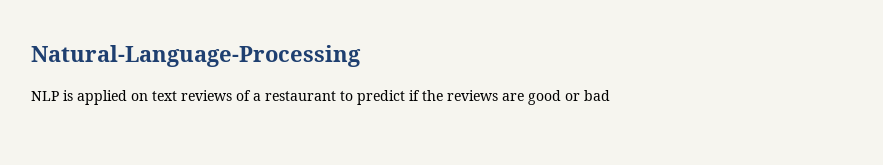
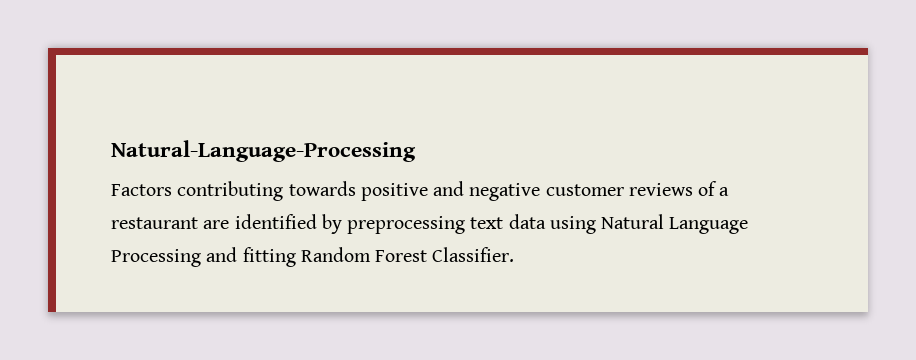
- NLP is applied on text reviews of a restaurant to predict if the reviews are good or bad
+ Factors contributing towards positive and negative customer reviews of a restaurant are identified by preprocessing text data using Natural Language Processing and fitting Random Forest Classifier.

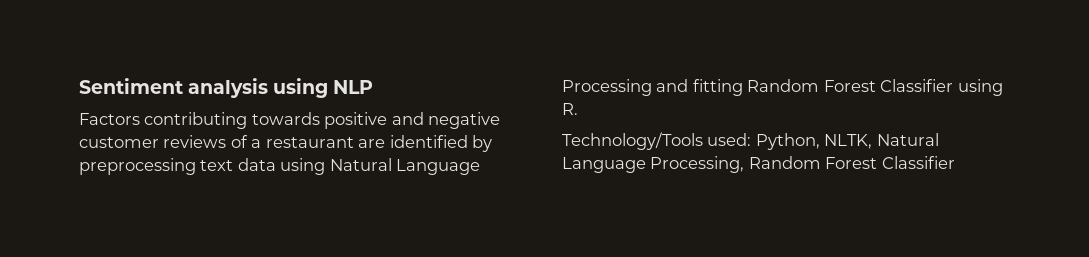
- Natural-Language-Processing
+ Sentiment analysis using NLP
- Factors contributing towards positive and negative customer reviews of a restaurant are identified by preprocessing text data using Natural Language Processing and fitting Random Forest Classifier.
+ Factors contributing towards positive and negative customer reviews of a restaurant are identified by preprocessing text data using Natural Language Processing and fitting Random Forest Classifier using R.
+ Technology/Tools used: Python, NLTK, Natural Language Processing, Random Forest Classifier

